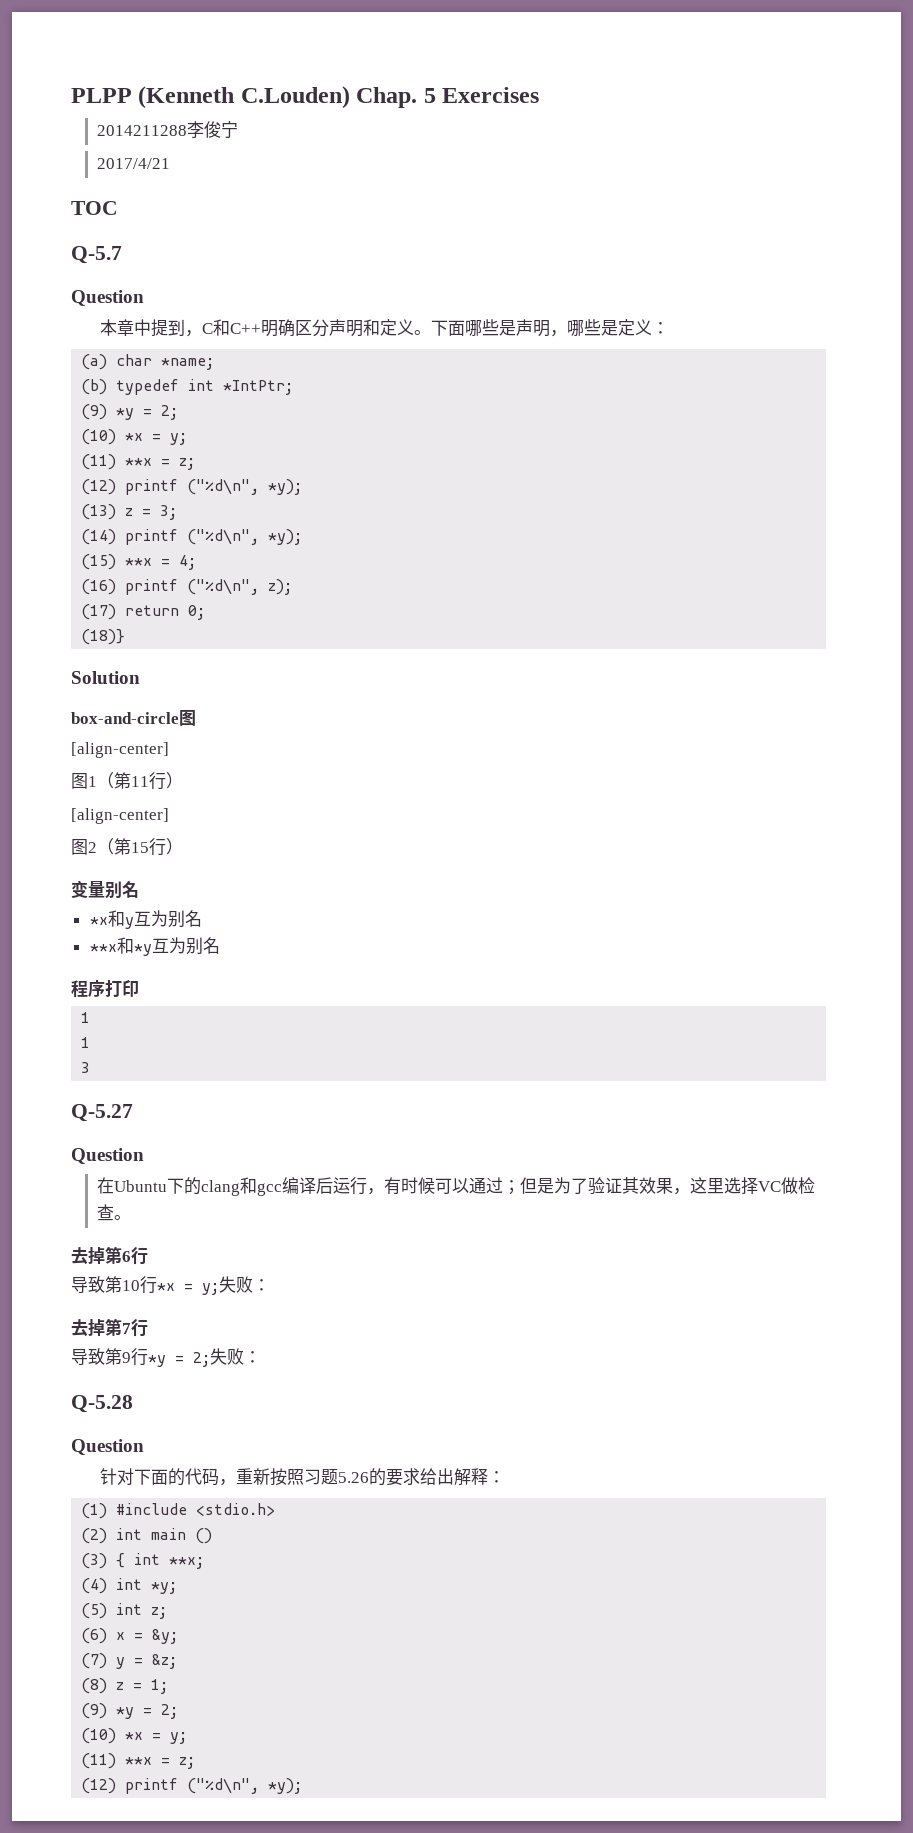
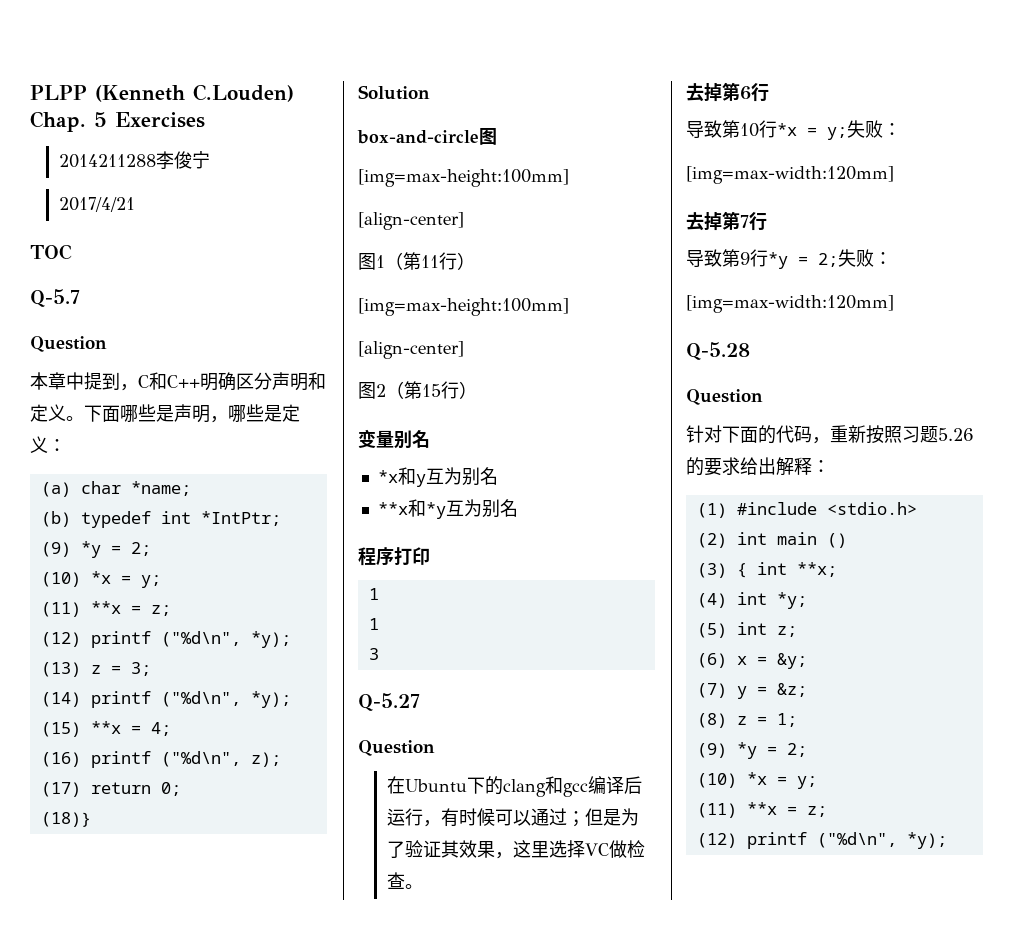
  box-and-circle图
+ [img=max-height:100mm]
  图1（第11行）
+ [img=max-height:100mm]
  导致第10行*x = y;失败：
+ [img=max-width:120mm]
  导致第9行*y = 2;失败：
+ [img=max-width:120mm]

